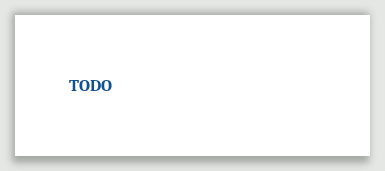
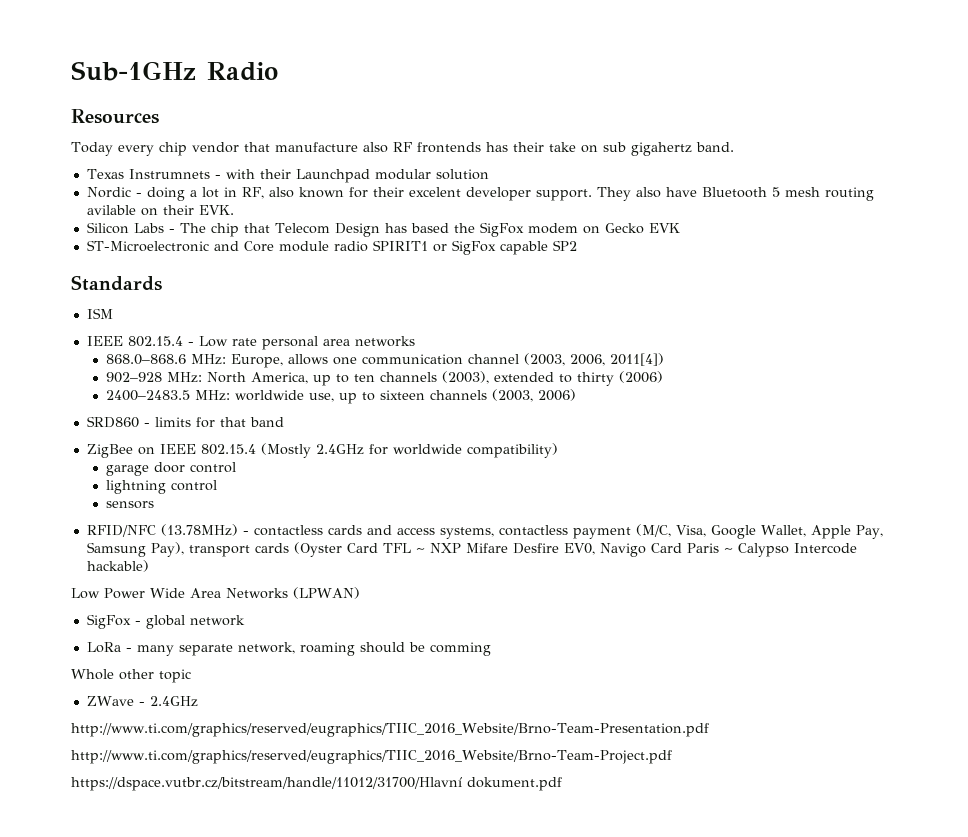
- TODO
+ Sub-1GHz Radio
+ Resources
+ Today every chip vendor that manufacture also RF frontends has their take on sub gigahertz band.
+ Texas Instrumnets - with their Launchpad modular solution
+ Nordic - doing a lot in RF, also known for their excelent developer support. They also have Bluetooth 5 mesh routing avilable on their EVK.
+ Silicon Labs - The chip that Telecom Design has based the SigFox modem on Gecko EVK
+ ST-Microelectronic and Core module radio SPIRIT1 or SigFox capable SP2
+ Standards
+ ISM
+ IEEE 802.15.4 - Low rate personal area networks
+ 868.0–868.6 MHz: Europe, allows one communication channel (2003, 2006, 2011[4])
+ 902–928 MHz: North America, up to ten channels (2003), extended to thirty (2006)
+ 2400–2483.5 MHz: worldwide use, up to sixteen channels (2003, 2006)
+ SRD860 - limits for that band
+ ZigBee on IEEE 802.15.4 (Mostly 2.4GHz for worldwide compatibility)
+ garage door control
+ lightning control
+ sensors
+ RFID/NFC (13.78MHz) - contactless cards and access systems, contactless payment (M/C, Visa, Google Wallet, Apple Pay, Samsung Pay), transport cards (Oyster Card TFL ~ NXP Mifare Desfire EV0, Navigo Card Paris ~ Calypso Intercode hackable)
+ Low Power Wide Area Networks (LPWAN)
+ SigFox - global network
+ LoRa - many separate network, roaming should be comming
+ Whole other topic
+ ZWave - 2.4GHz
+ http://www.ti.com/graphics/reserved/eugraphics/TIIC_2016_Website/Brno-Team-Presentation.pdf
+ http://www.ti.com/graphics/reserved/eugraphics/TIIC_2016_Website/Brno-Team-Project.pdf
+ https://dspace.vutbr.cz/bitstream/handle/11012/31700/Hlavní dokument.pdf

